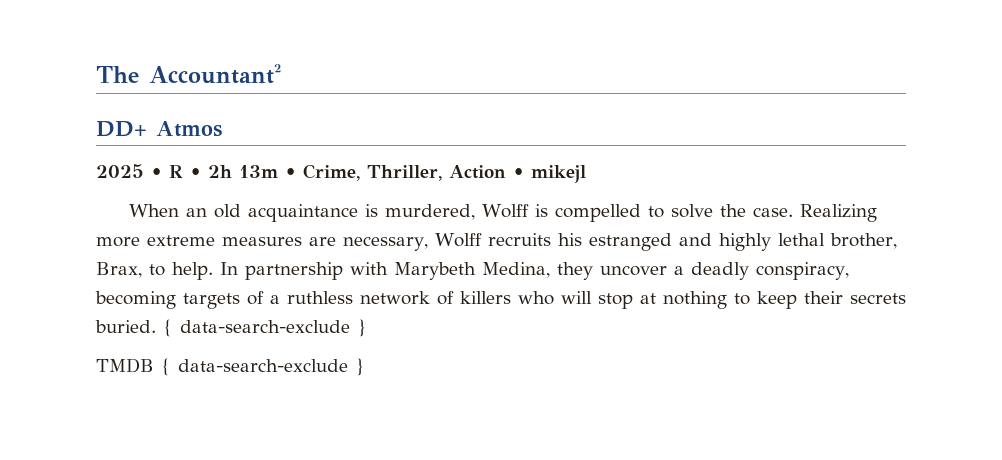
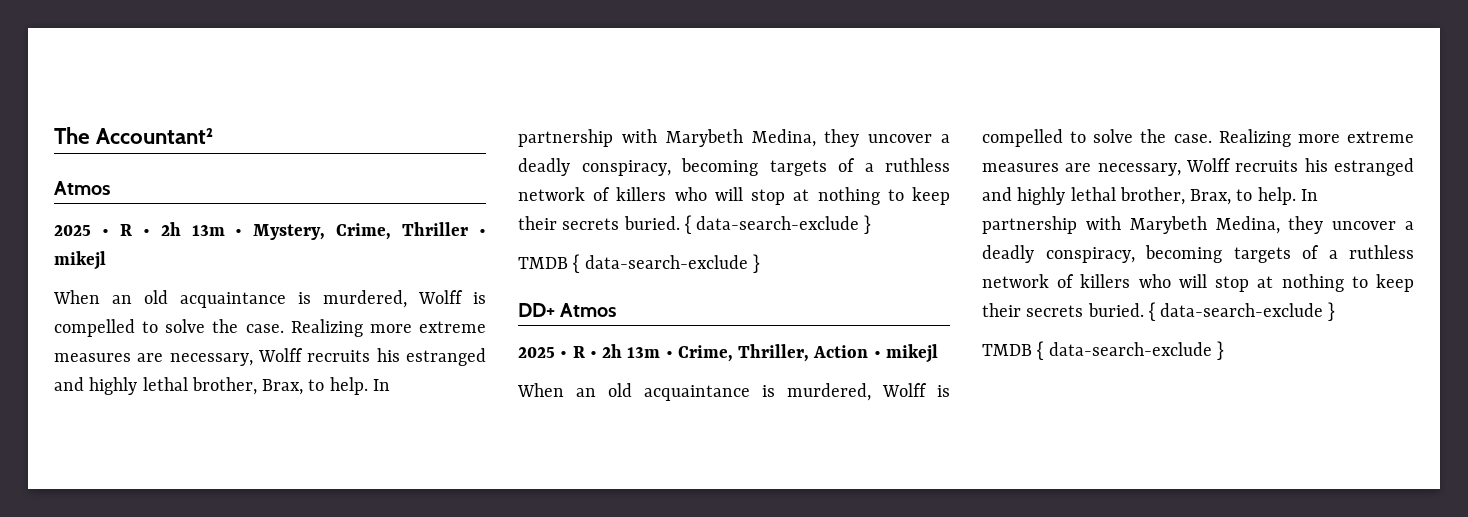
  The Accountant²
+ Atmos
+ 2025 • R • 2h 13m • Mystery, Crime, Thriller • mikejl
+ When an old acquaintance is murdered, Wolff is compelled to solve the case. Realizing more extreme measures are necessary, Wolff recruits his estranged and highly lethal brother, Brax, to help. In partnership with Marybeth Medina, they uncover a deadly conspiracy, becoming targets of a ruthless network of killers who will stop at nothing to keep their secrets buried. { data-search-exclude }
+ TMDB { data-search-exclude }

